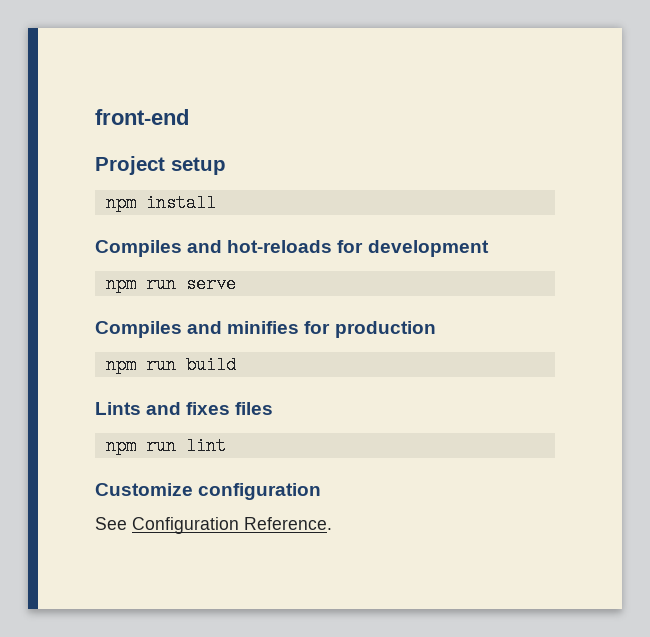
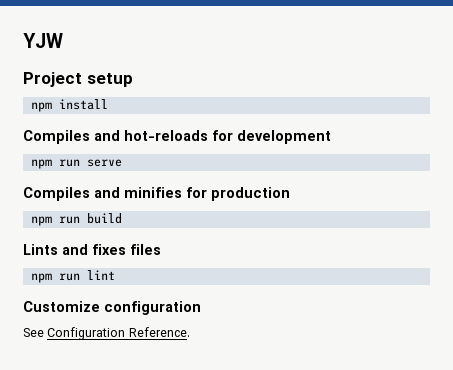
- front-end
+ YJW

